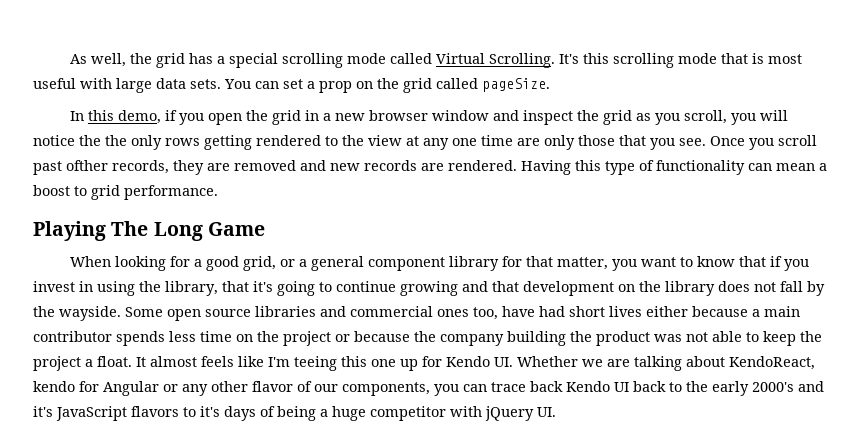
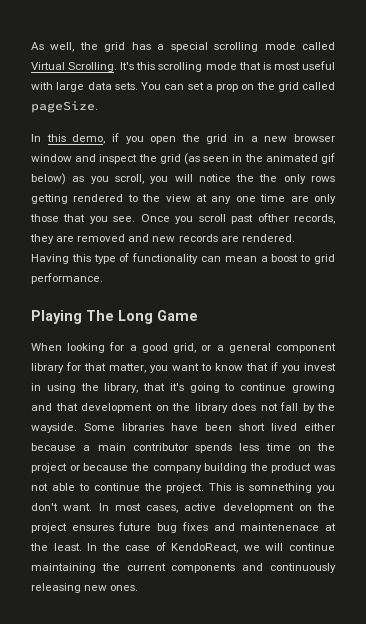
- In this demo, if you open the grid in a new browser window and inspect the grid as you scroll, you will notice the the only rows getting rendered to the view at any one time are only those that you see.
+ In this demo, if you open the grid in a new browser window and inspect the grid (as seen in the animated gif below) as you scroll, you will notice the the only rows getting rendered to the view at any one time are only those that you see.
- Some open source libraries and commercial ones too, have had short lives either because a main contributor spends less time on the project or because the company building the product was not able to keep the project a float. It almost feels like I'm teeing this one up for Kendo UI. Whether we are talking about KendoReact, kendo for Angular or any other flavor of our components, you can trace back Kendo UI back to the early 2000's and it's JavaScript flavors to it's days of being a huge competitor with jQuery UI.
+ Some libraries have been short lived either because a main contributor spends less time on the project or because the company building the product was not able to continue the project. This is somnething you don't want. In most cases, active development on the project ensures future bug fixes and maintenenace at the least. In the case of KendoReact, we will continue maintaining the current components and continuously releasing new ones.

